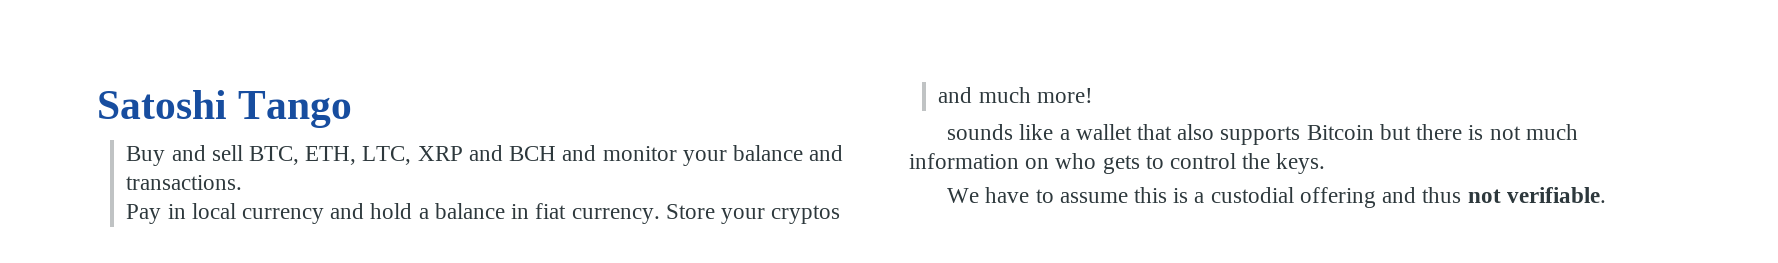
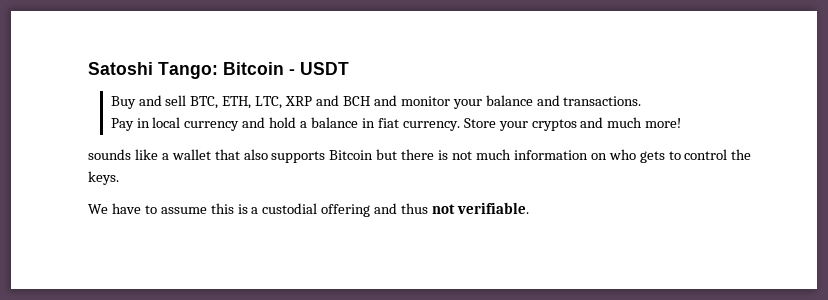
- Satoshi Tango
+ Satoshi Tango: Bitcoin - USDT

